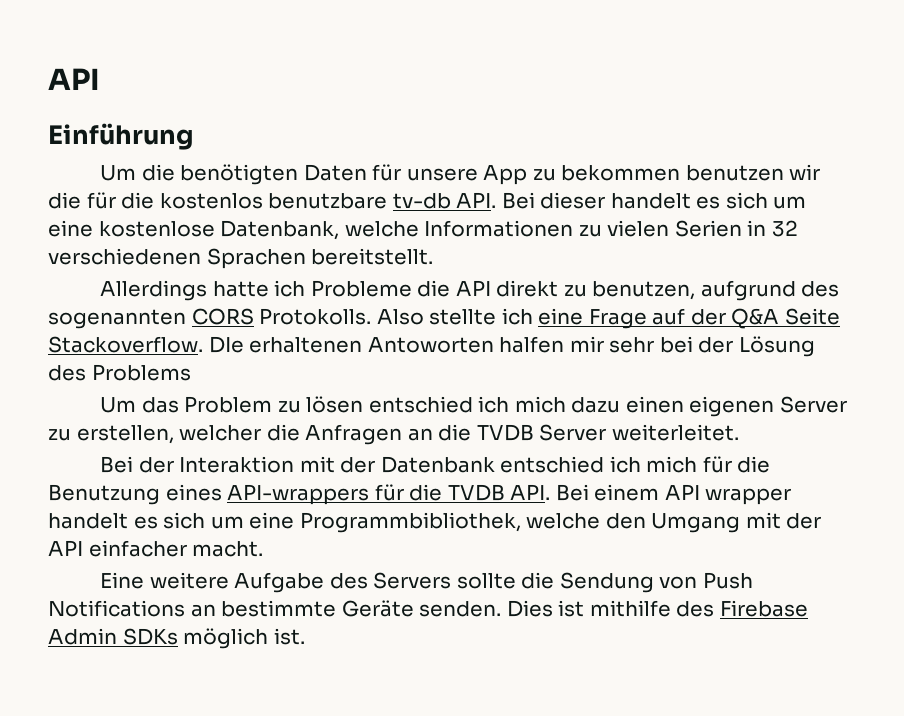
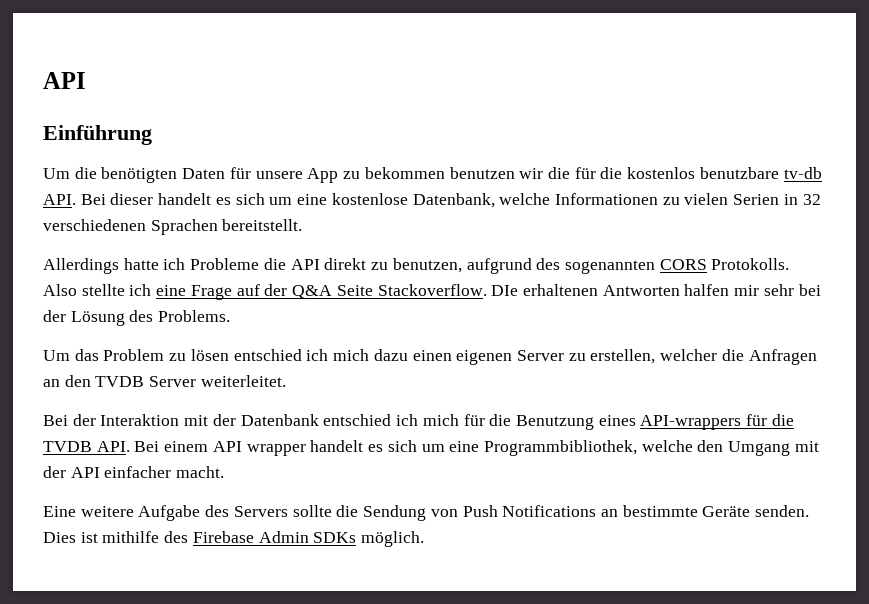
- DIe erhaltenen Antoworten halfen mir sehr bei der Lösung des Problems
+ DIe erhaltenen Antworten halfen mir sehr bei der Lösung des Problems.
- Um das Problem zu lösen entschied ich mich dazu einen eigenen Server zu erstellen, welcher die Anfragen an die TVDB Server weiterleitet.
+ Um das Problem zu lösen entschied ich mich dazu einen eigenen Server zu erstellen, welcher die Anfragen an den TVDB Server weiterleitet.
- Dies ist mithilfe des Firebase Admin SDKs möglich ist.
+ Dies ist mithilfe des Firebase Admin SDKs möglich.

